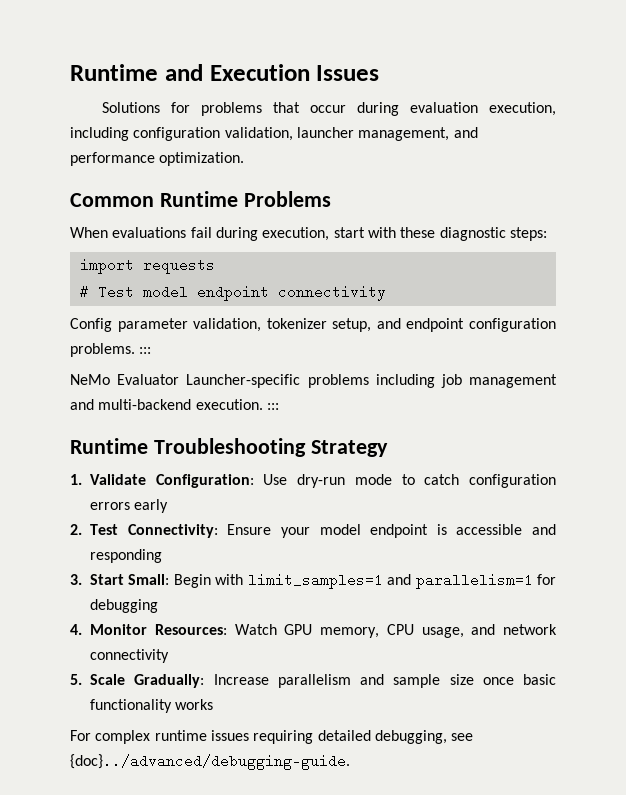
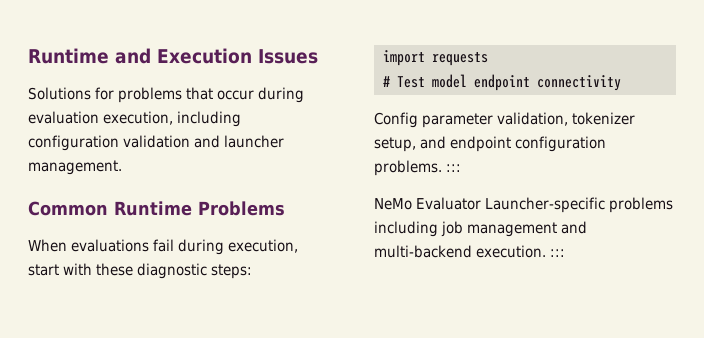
- Solutions for problems that occur during evaluation execution, including configuration validation, launcher management, and performance optimization.
+ Solutions for problems that occur during evaluation execution, including configuration validation and launcher management.
- Runtime Troubleshooting Strategy
- 1. Validate Configuration: Use dry-run mode to catch configuration errors early
- 2. Test Connectivity: Ensure your model endpoint is accessible and responding
- 3. Start Small: Begin with limit_samples=1 and parallelism=1 for debugging
- 4. Monitor Resources: Watch GPU memory, CPU usage, and network connectivity
- 5. Scale Gradually: Increase parallelism and sample size once basic functionality works
- For complex runtime issues requiring detailed debugging, see {doc}../advanced/debugging-guide.

